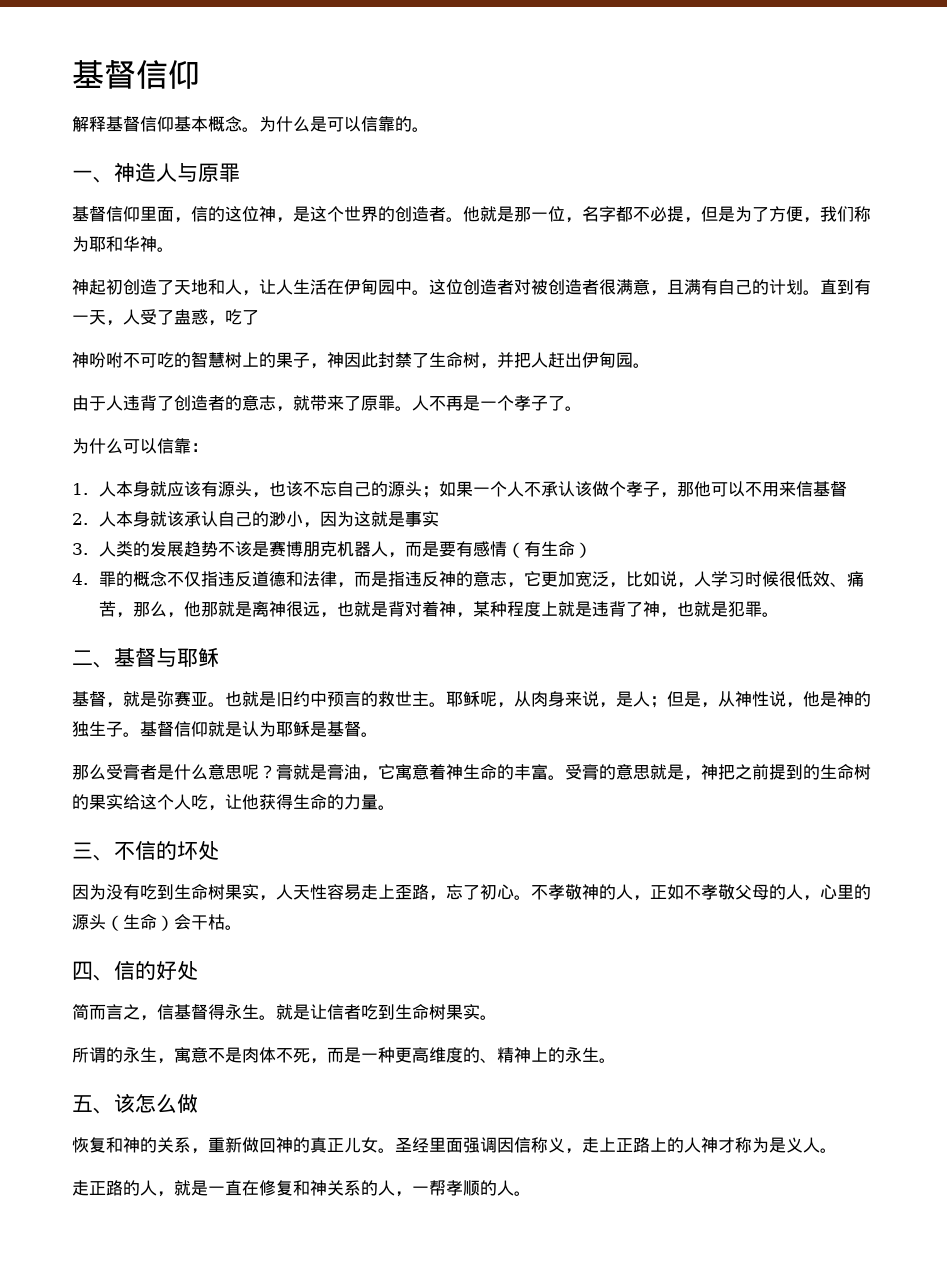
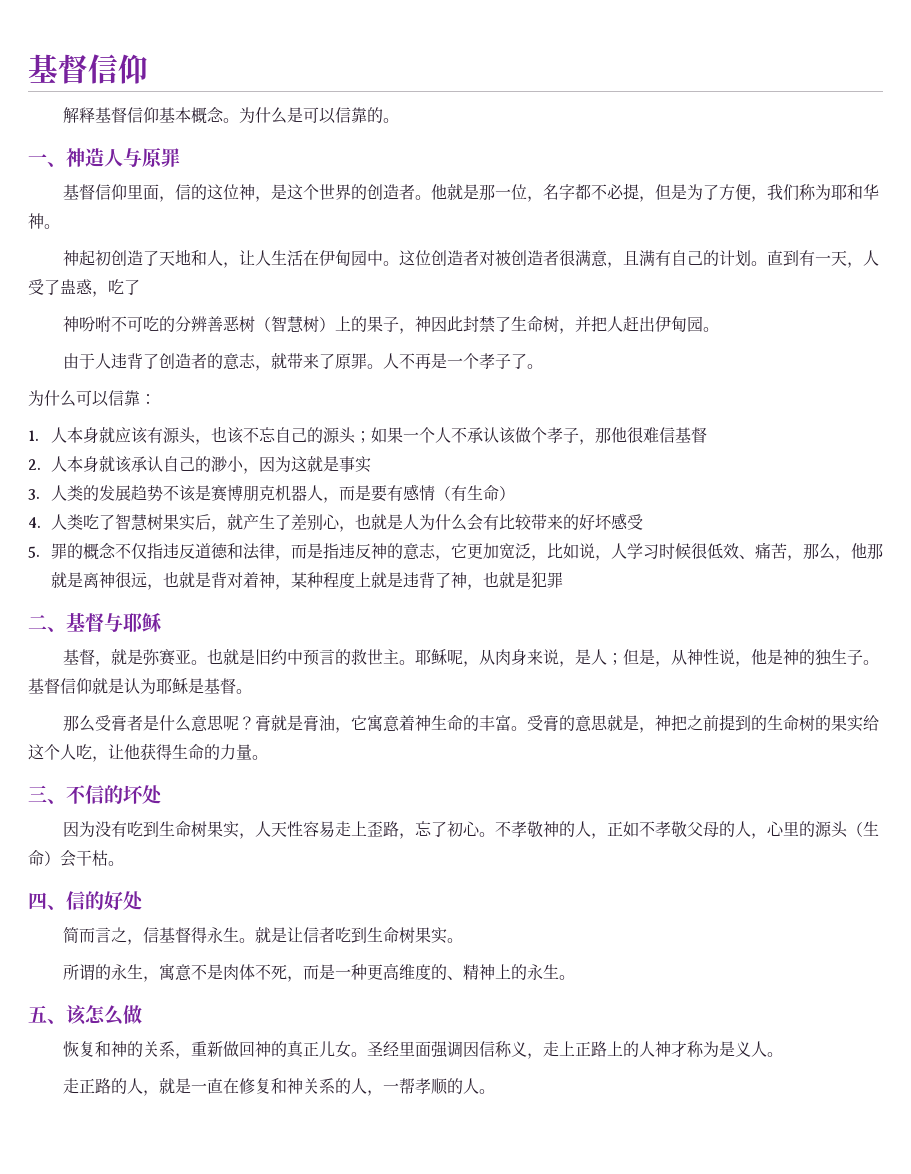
- 神吩咐不可吃的智慧树上的果子，神因此封禁了生命树，并把人赶出伊甸园。
+ 神吩咐不可吃的分辨善恶树（智慧树）上的果子，神因此封禁了生命树，并把人赶出伊甸园。
- 1.人本身就应该有源头，也该不忘自己的源头；如果一个人不承认该做个孝子，那他可以不用来信基督
+ 1.人本身就应该有源头，也该不忘自己的源头；如果一个人不承认该做个孝子，那他很难信基督
- 4.罪的概念不仅指违反道德和法律，而是指违反神的意志，它更加宽泛，比如说，人学习时候很低效、痛苦，那么，他那就是离神很远，也就是背对着神，某种程度上就是违背了神，也就是犯罪。
+ 4.人类吃了智慧树果实后，就产生了差别心，也就是人为什么会有比较带来的好坏感受
+ 5.罪的概念不仅指违反道德和法律，而是指违反神的意志，它更加宽泛，比如说，人学习时候很低效、痛苦，那么，他那就是离神很远，也就是背对着神，某种程度上就是违背了神，也就是犯罪

